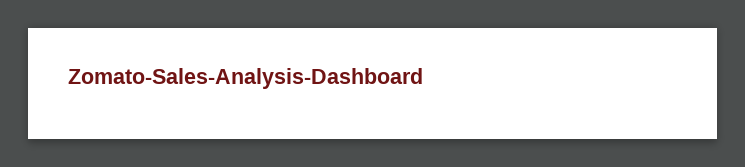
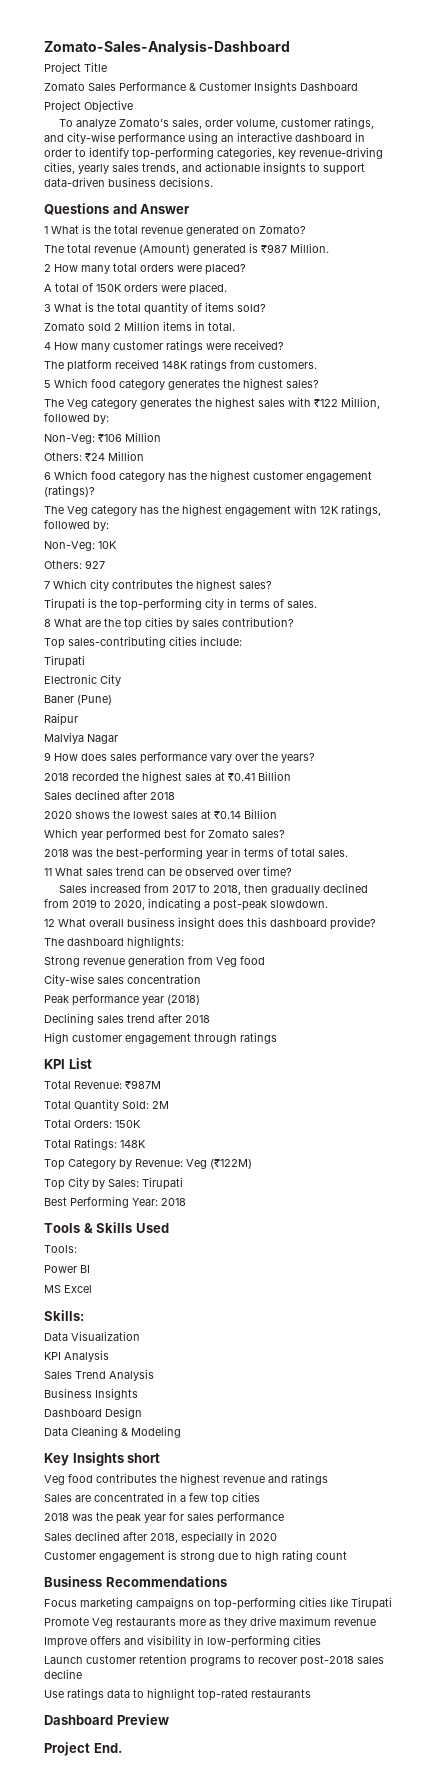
+ Project Title
+ Zomato Sales Performance & Customer Insights Dashboard
+ Project Objective
+ To analyze Zomato’s sales, order volume, customer ratings, and city-wise performance using an interactive dashboard in order to identify top-performing categories, key revenue-driving cities, yearly sales trends, and actionable insights to support data-driven business decisions.
+ Questions and Answer
+ 1 What is the total revenue generated on Zomato?
+ The total revenue (Amount) generated is ₹987 Million.
+ 2 How many total orders were placed?
+ A total of 150K orders were placed.
+ 3 What is the total quantity of items sold?
+ Zomato sold 2 Million items in total.
+ 4 How many customer ratings were received?
+ The platform received 148K ratings from customers.
+ 5 Which food category generates the highest sales?
+ The Veg category generates the highest sales with ₹122 Million, followed by:
+ Non-Veg: ₹106 Million
+ Others: ₹24 Million
+ 6 Which food category has the highest customer engagement (ratings)?
+ The Veg category has the highest engagement with 12K ratings, followed by:
+ Non-Veg: 10K
+ Others: 927
+ 7 Which city contributes the highest sales?
+ Tirupati is the top-performing city in terms of sales.
+ 8 What are the top cities by sales contribution?
+ Top sales-contributing cities include:
+ Tirupati
+ Electronic City
+ Baner (Pune)
+ Raipur
+ Malviya Nagar
+ 9 How does sales performance vary over the years?
+ 2018 recorded the highest sales at ₹0.41 Billion
+ Sales declined after 2018
+ 2020 shows the lowest sales at ₹0.14 Billion
+ Which year performed best for Zomato sales?
+ 2018 was the best-performing year in terms of total sales.
+ 11 What sales trend can be observed over time?
+ Sales increased from 2017 to 2018, then gradually declined from 2019 to 2020, indicating a post-peak slowdown.
+ 12 What overall business insight does this dashboard provide?
+ The dashboard highlights:
+ Strong revenue generation from Veg food
+ City-wise sales concentration
+ Peak performance year (2018)
+ Declining sales trend after 2018
+ High customer engagement through ratings
+ KPI List
+ Total Revenue: ₹987M
+ Total Quantity Sold: 2M
+ Total Orders: 150K
+ Total Ratings: 148K
+ Top Category by Revenue: Veg (₹122M)
+ Top City by Sales: Tirupati
+ Best Performing Year: 2018
+ Tools & Skills Used
+ Tools:
+ Power BI
+ MS Excel
+ Skills:
+ Data Visualization
+ KPI Analysis
+ Sales Trend Analysis
+ Business Insights
+ Dashboard Design
+ Data Cleaning & Modeling
+ Key Insights short
+ Veg food contributes the highest revenue and ratings
+ Sales are concentrated in a few top cities
+ 2018 was the peak year for sales performance
+ Sales declined after 2018, especially in 2020
+ Customer engagement is strong due to high rating count
+ Business Recommendations
+ Focus marketing campaigns on top-performing cities like Tirupati
+ Promote Veg restaurants more as they drive maximum revenue
+ Improve offers and visibility in low-performing cities
+ Launch customer retention programs to recover post-2018 sales decline
+ Use ratings data to highlight top-rated restaurants
+ Dashboard Preview
+ Project End.

